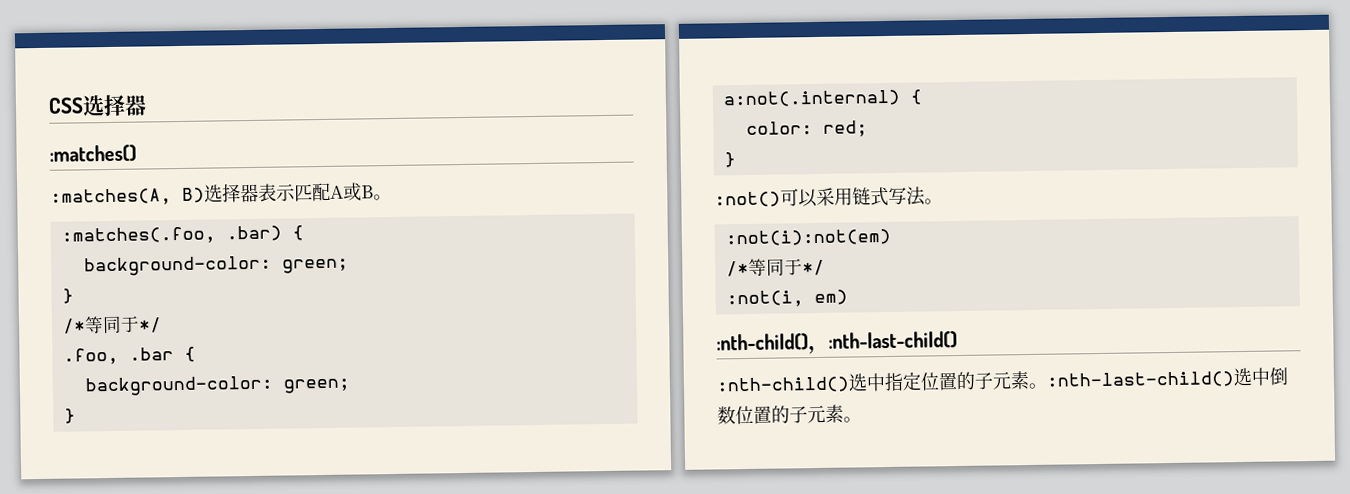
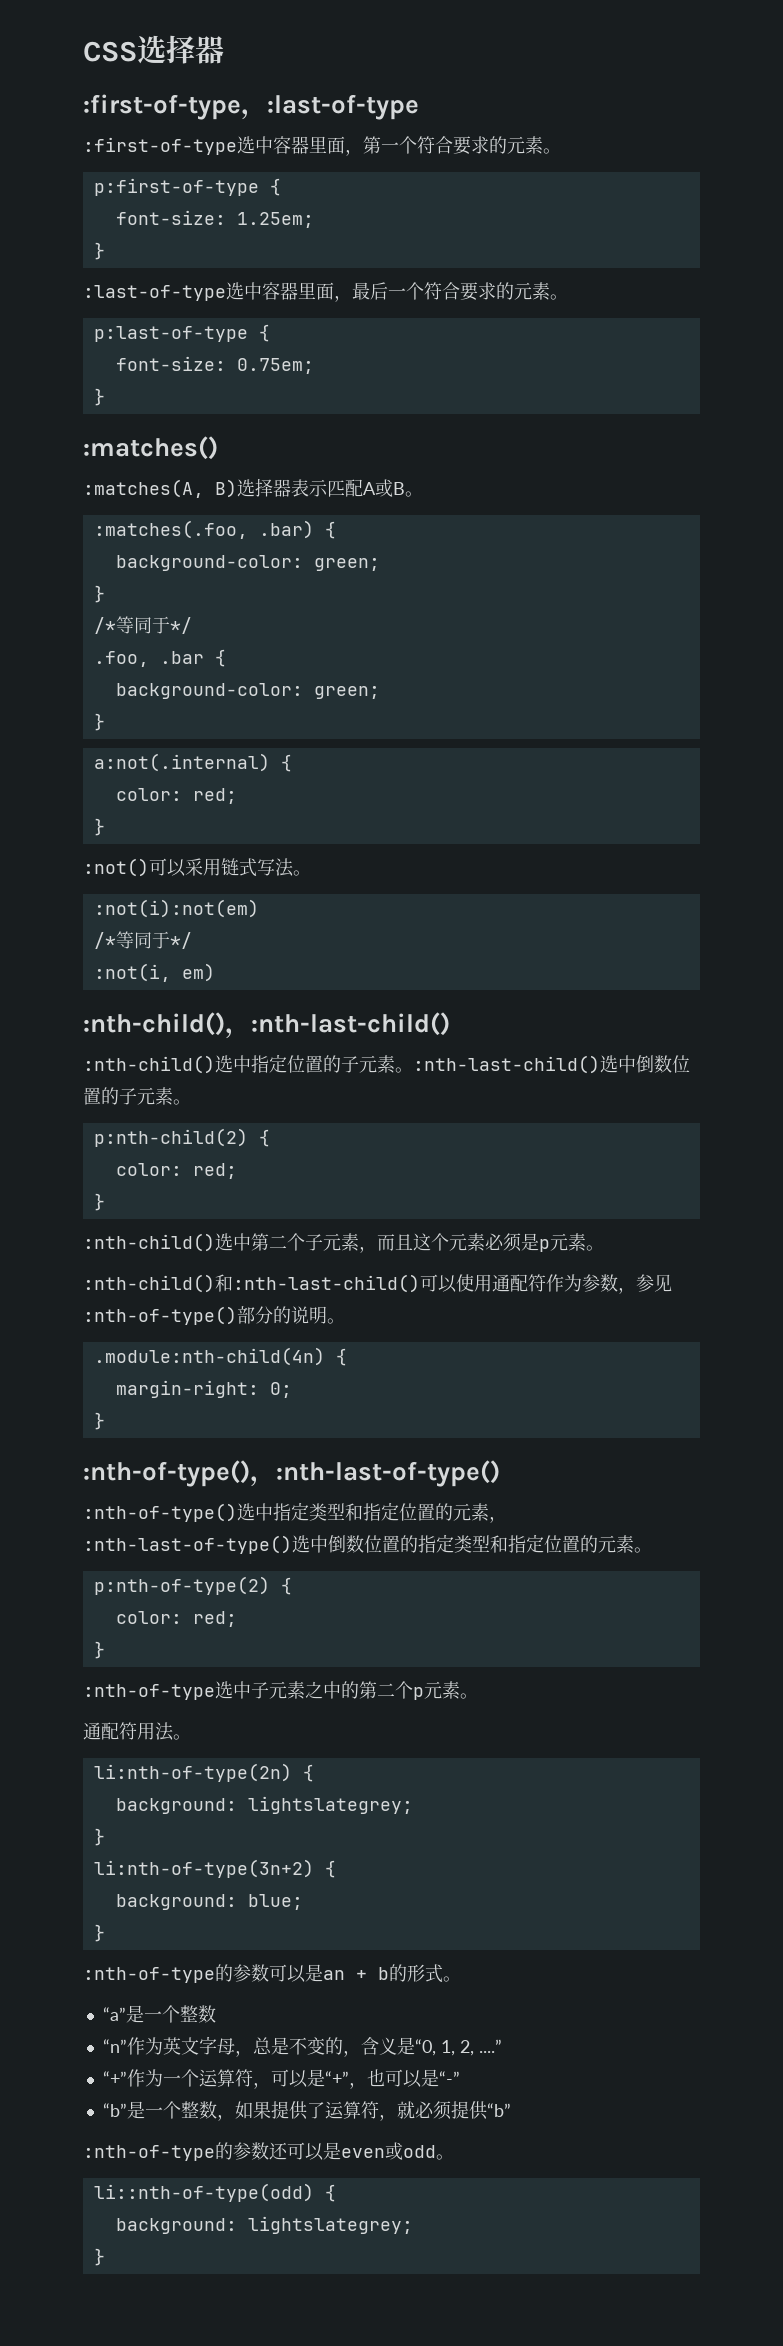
+ :first-of-type，:last-of-type
+ :first-of-type选中容器里面，第一个符合要求的元素。
+ p:first-of-type {
+ font-size: 1.25em;
+ }
+ :last-of-type选中容器里面，最后一个符合要求的元素。
+ p:last-of-type {
+ font-size: 0.75em;
+ }
+ p:nth-child(2) {
+ color: red;
+ }
+ :nth-child()选中第二个子元素，而且这个元素必须是p元素。
+ :nth-child()和:nth-last-child()可以使用通配符作为参数，参见:nth-of-type()部分的说明。
+ .module:nth-child(4n) {
+ margin-right: 0;
+ }
+ :nth-of-type()，:nth-last-of-type()
+ :nth-of-type()选中指定类型和指定位置的元素，:nth-last-of-type()选中倒数位置的指定类型和指定位置的元素。
+ p:nth-of-type(2) {
+ color: red;
+ }
+ :nth-of-type选中子元素之中的第二个p元素。
+ 通配符用法。
+ li:nth-of-type(2n) {
+ background: lightslategrey;
+ }
+ li:nth-of-type(3n+2) {
+ background: blue;
+ }
+ :nth-of-type的参数可以是an + b的形式。
+ “a”是一个整数
+ “n”作为英文字母，总是不变的，含义是“0, 1, 2, ....”
+ “+”作为一个运算符，可以是“+”，也可以是“-”
+ “b”是一个整数，如果提供了运算符，就必须提供“b”
+ :nth-of-type的参数还可以是even或odd。
+ li::nth-of-type(odd) {
+ background: lightslategrey;
+ }

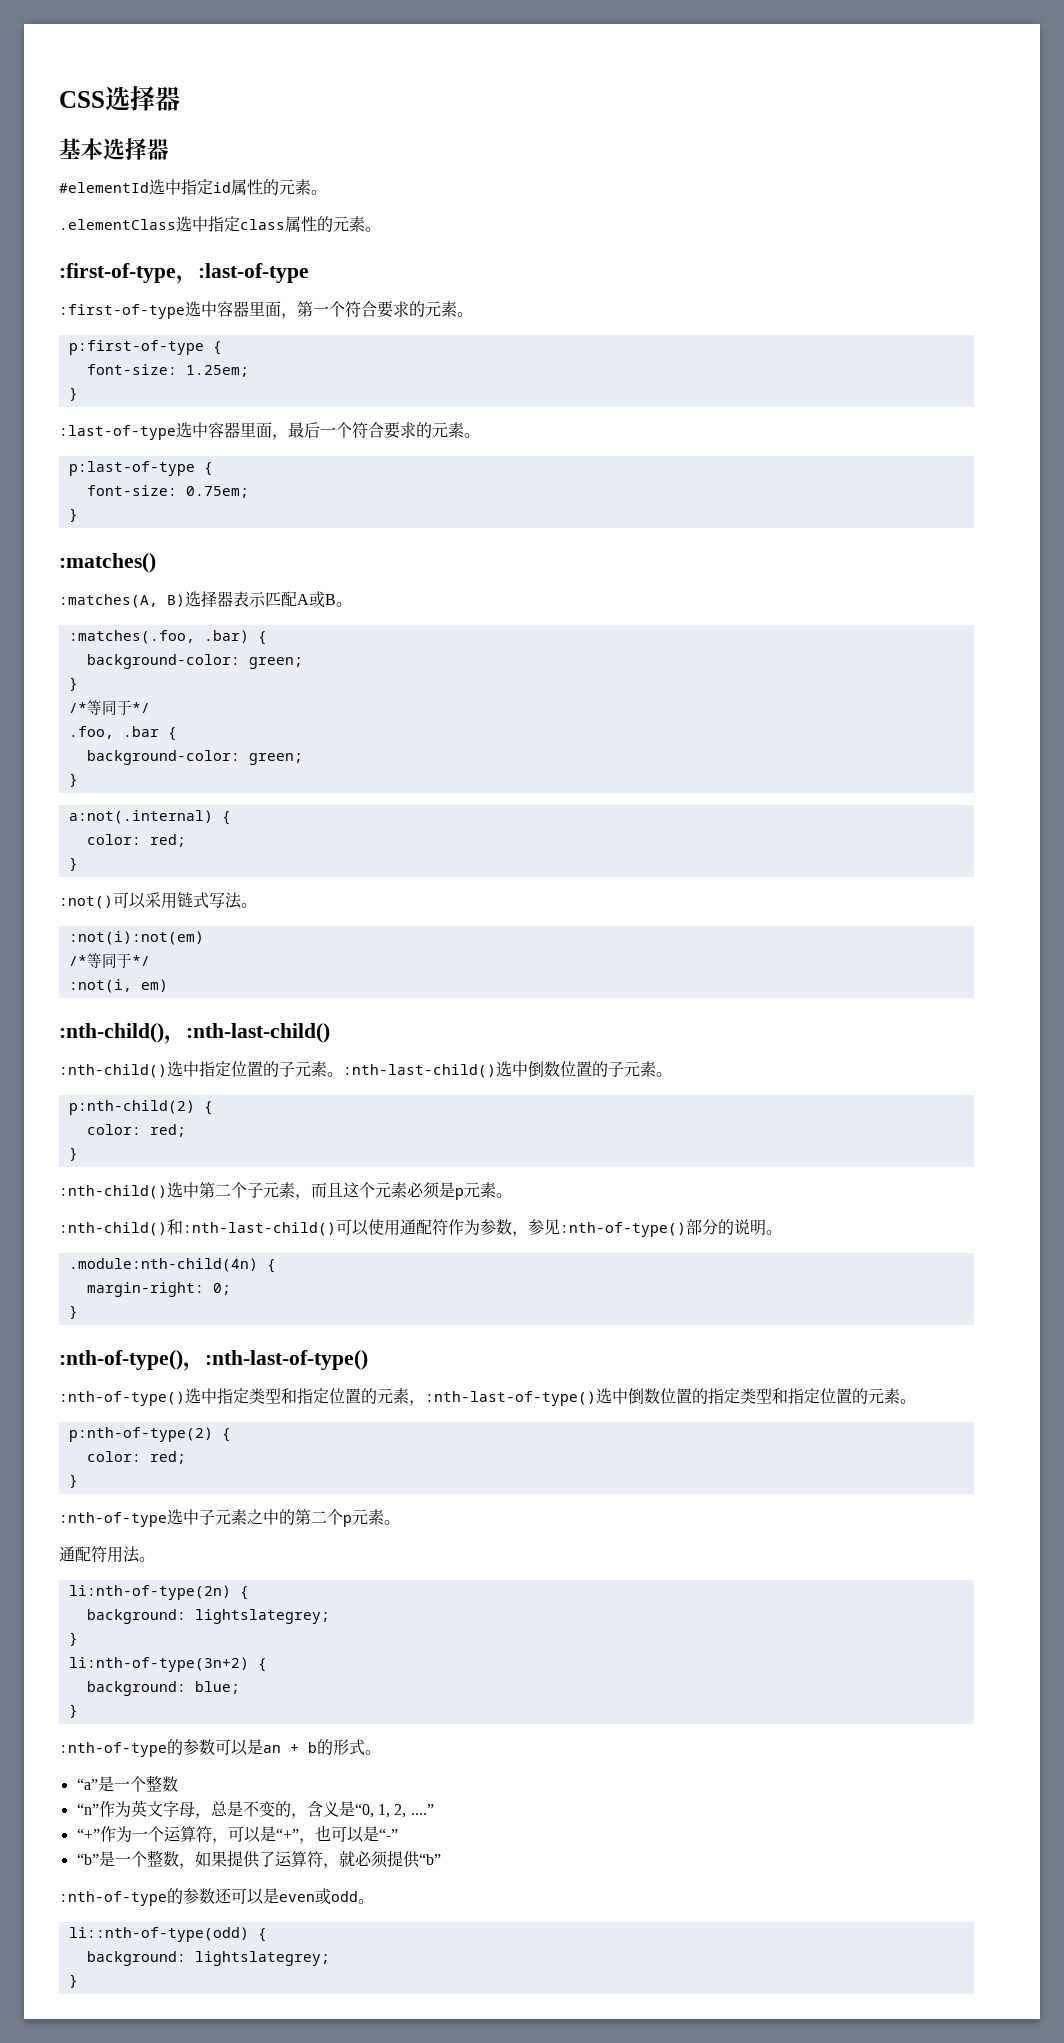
+ 基本选择器
+ #elementId选中指定id属性的元素。
+ .elementClass选中指定class属性的元素。

